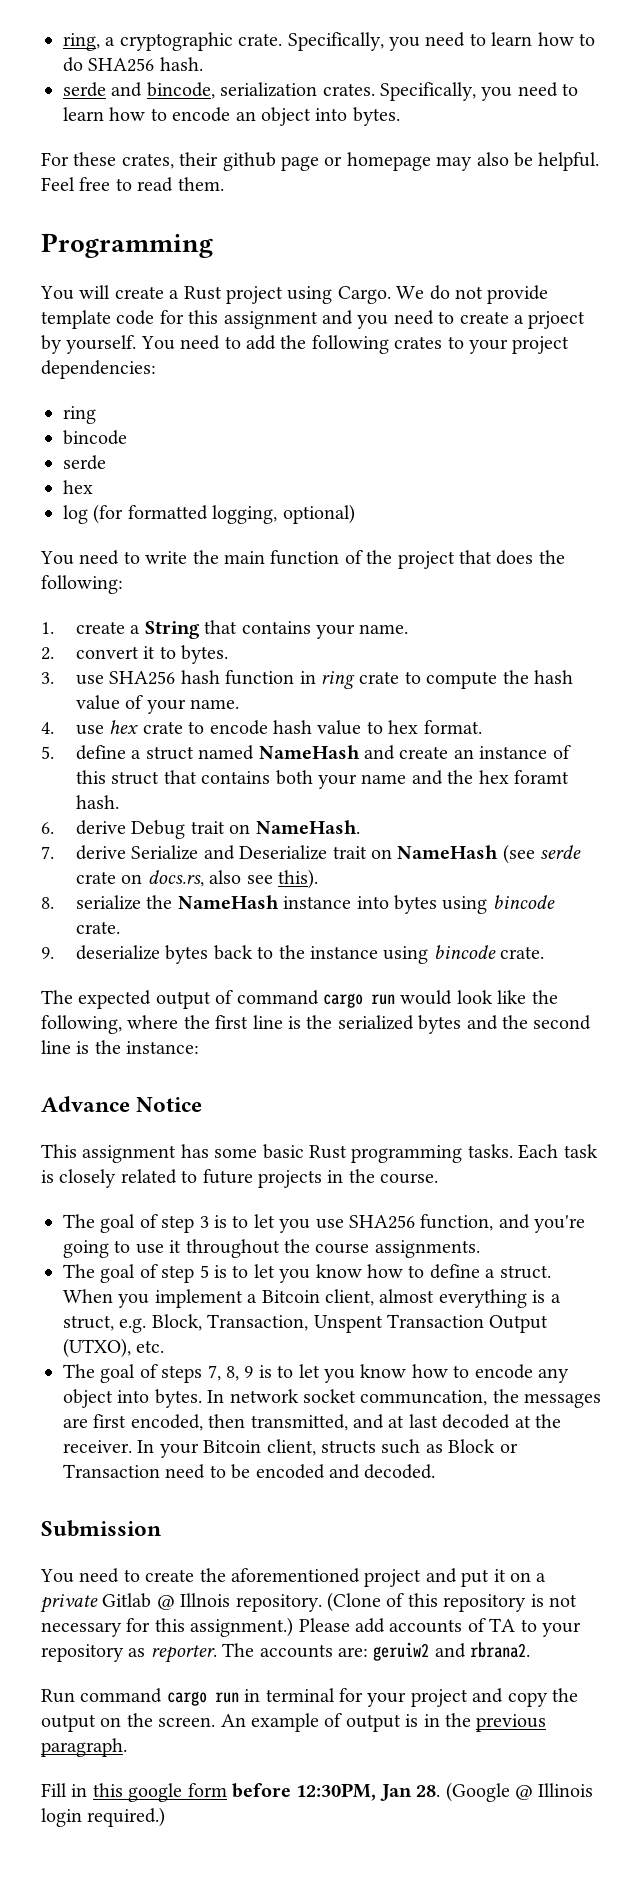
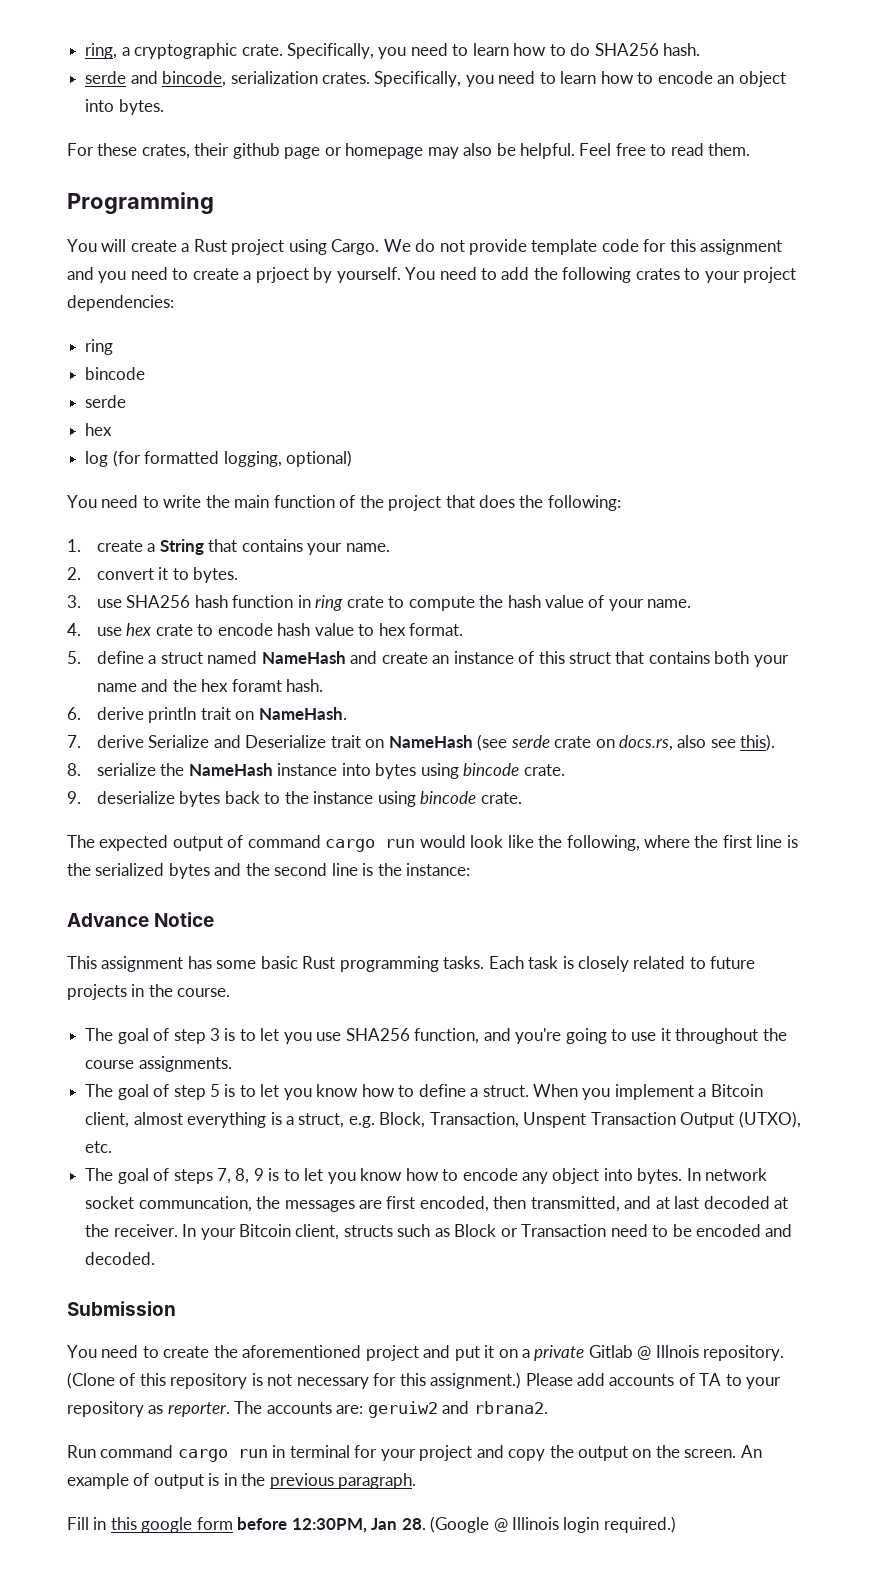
- 6. derive Debug trait on NameHash.
+ 6. derive println trait on NameHash.

